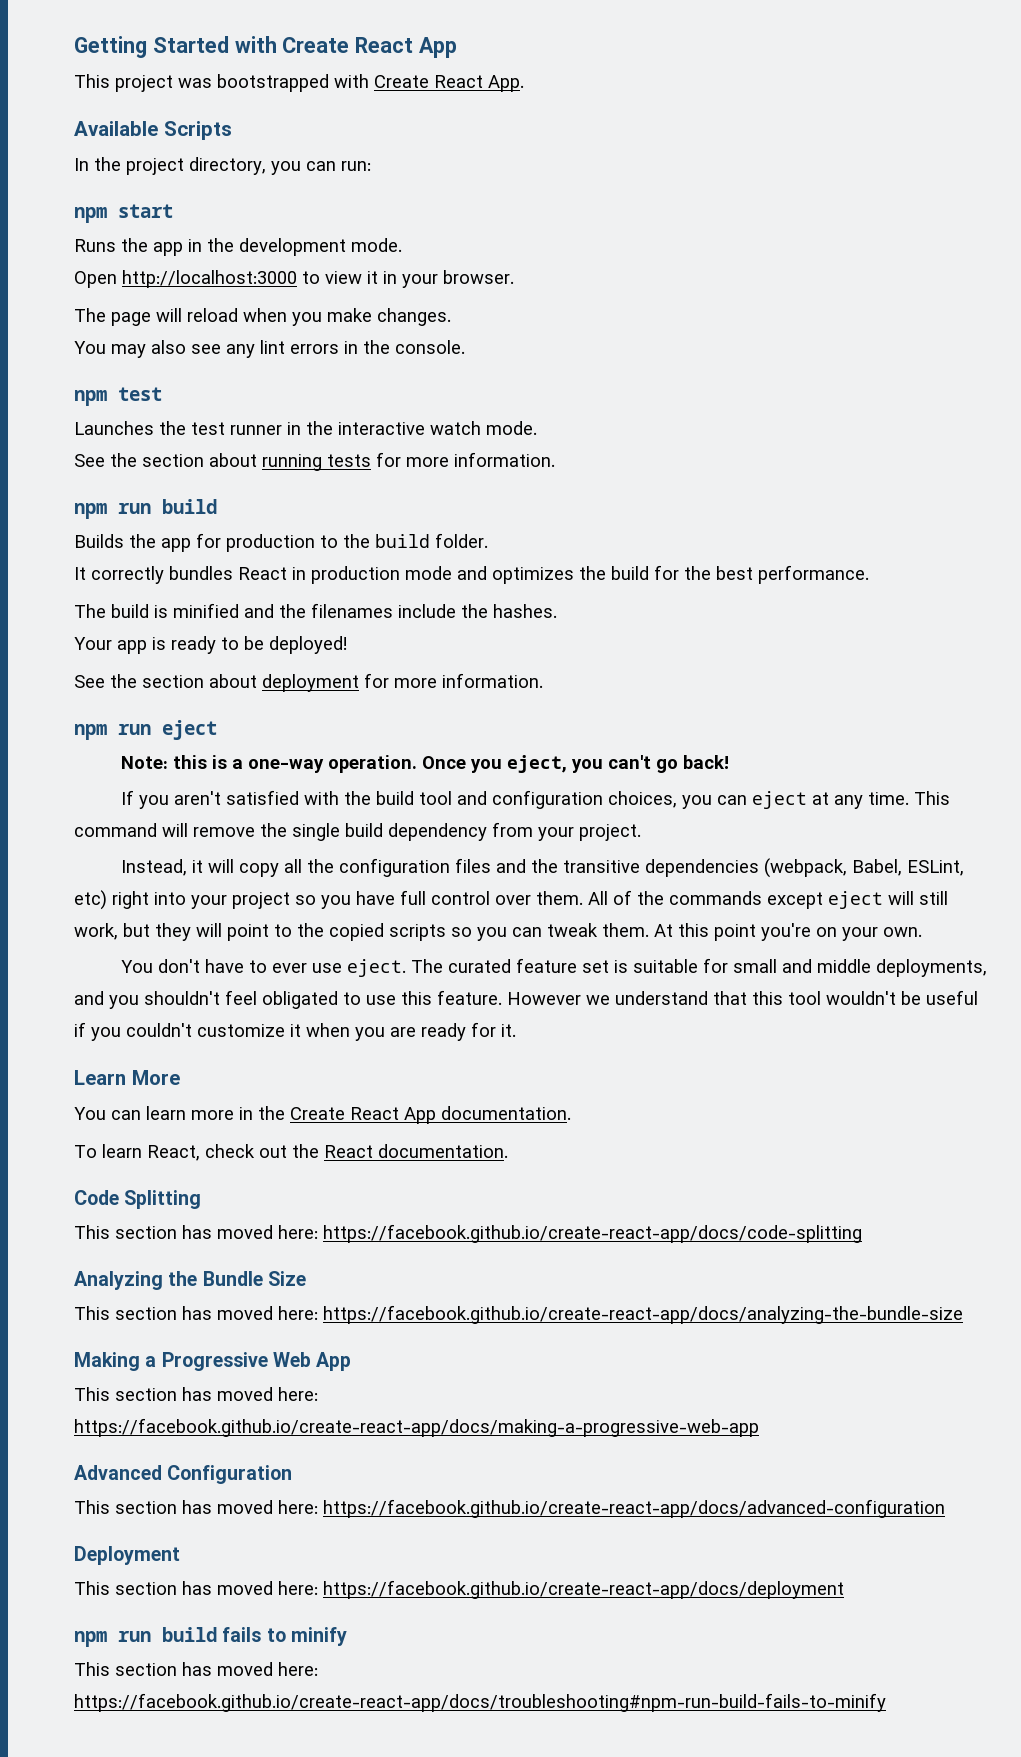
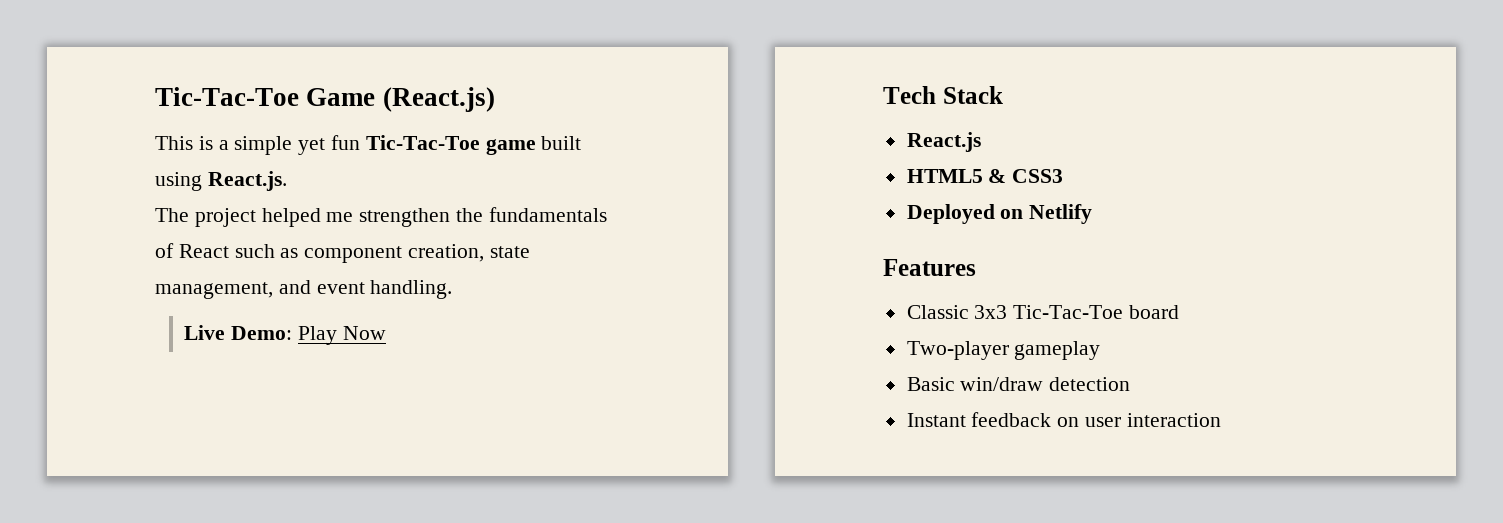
- Getting Started with Create React App
- This project was bootstrapped with Create React App.
- Available Scripts
- In the project directory, you can run:
- npm start
- Runs the app in the development mode.
- Open http://localhost:3000 to view it in your browser.
- The page will reload when you make changes.
- You may also see any lint errors in the console.
- npm test
- Launches the test runner in the interactive watch mode.
- See the section about running tests for more information.
- npm run build
- Builds the app for production to the build folder.
- It correctly bundles React in production mode and optimizes the build for the best performance.
- The build is minified and the filenames include the hashes.
- Your app is ready to be deployed!
- See the section about deployment for more information.
- npm run eject
- Note: this is a one-way operation. Once you eject, you can't go back!
- If you aren't satisfied with the build tool and configuration choices, you can eject at any time. This command will remove the single build dependency from your project.
- Instead, it will copy all the configuration files and the transitive dependencies (webpack, Babel, ESLint, etc) right into your project so you have full control over them. All of the commands except eject will still work, but they will point to the copied scripts so you can tweak them. At this point you're on your own.
- You don't have to ever use eject. The curated feature set is suitable for small and middle deployments, and you shouldn't feel obligated to use this feature. However we understand that this tool wouldn't be useful if you couldn't customize it when you are ready for it.
- Learn More
- You can learn more in the Create React App documentation.
- To learn React, check out the React documentation.
- Code Splitting
- This section has moved here: https://facebook.github.io/create-react-app/docs/code-splitting
- Analyzing the Bundle Size
- This section has moved here: https://facebook.github.io/create-react-app/docs/analyzing-the-bundle-size
- Making a Progressive Web App
- This section has moved here: https://facebook.github.io/create-react-app/docs/making-a-progressive-web-app
- Advanced Configuration
- This section has moved here: https://facebook.github.io/create-react-app/docs/advanced-configuration
- Deployment
- This section has moved here: https://facebook.github.io/create-react-app/docs/deployment
- npm run build fails to minify
- This section has moved here: https://facebook.github.io/create-react-app/docs/troubleshooting#npm-run-build-fails-to-minify
+ Tic-Tac-Toe Game (React.js)
+ This is a simple yet fun Tic-Tac-Toe game built using React.js.
+ The project helped me strengthen the fundamentals of React such as component creation, state management, and event handling.
+ Live Demo: Play Now
+ Tech Stack
+ React.js
+ HTML5 & CSS3
+ Deployed on Netlify
+ Features
+ Classic 3x3 Tic-Tac-Toe board
+ Two-player gameplay
+ Basic win/draw detection
+ Instant feedback on user interaction

